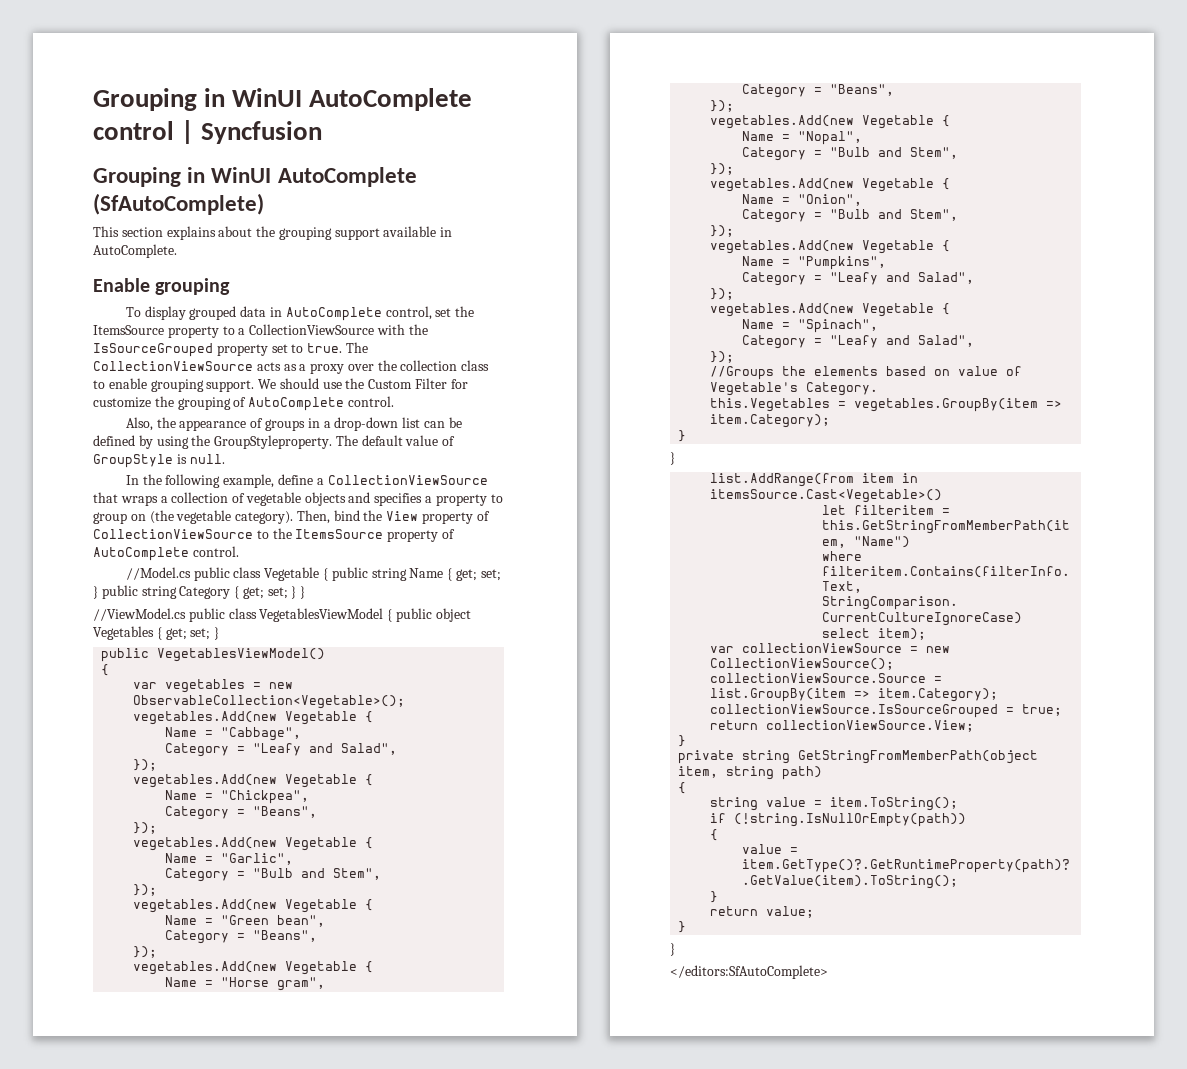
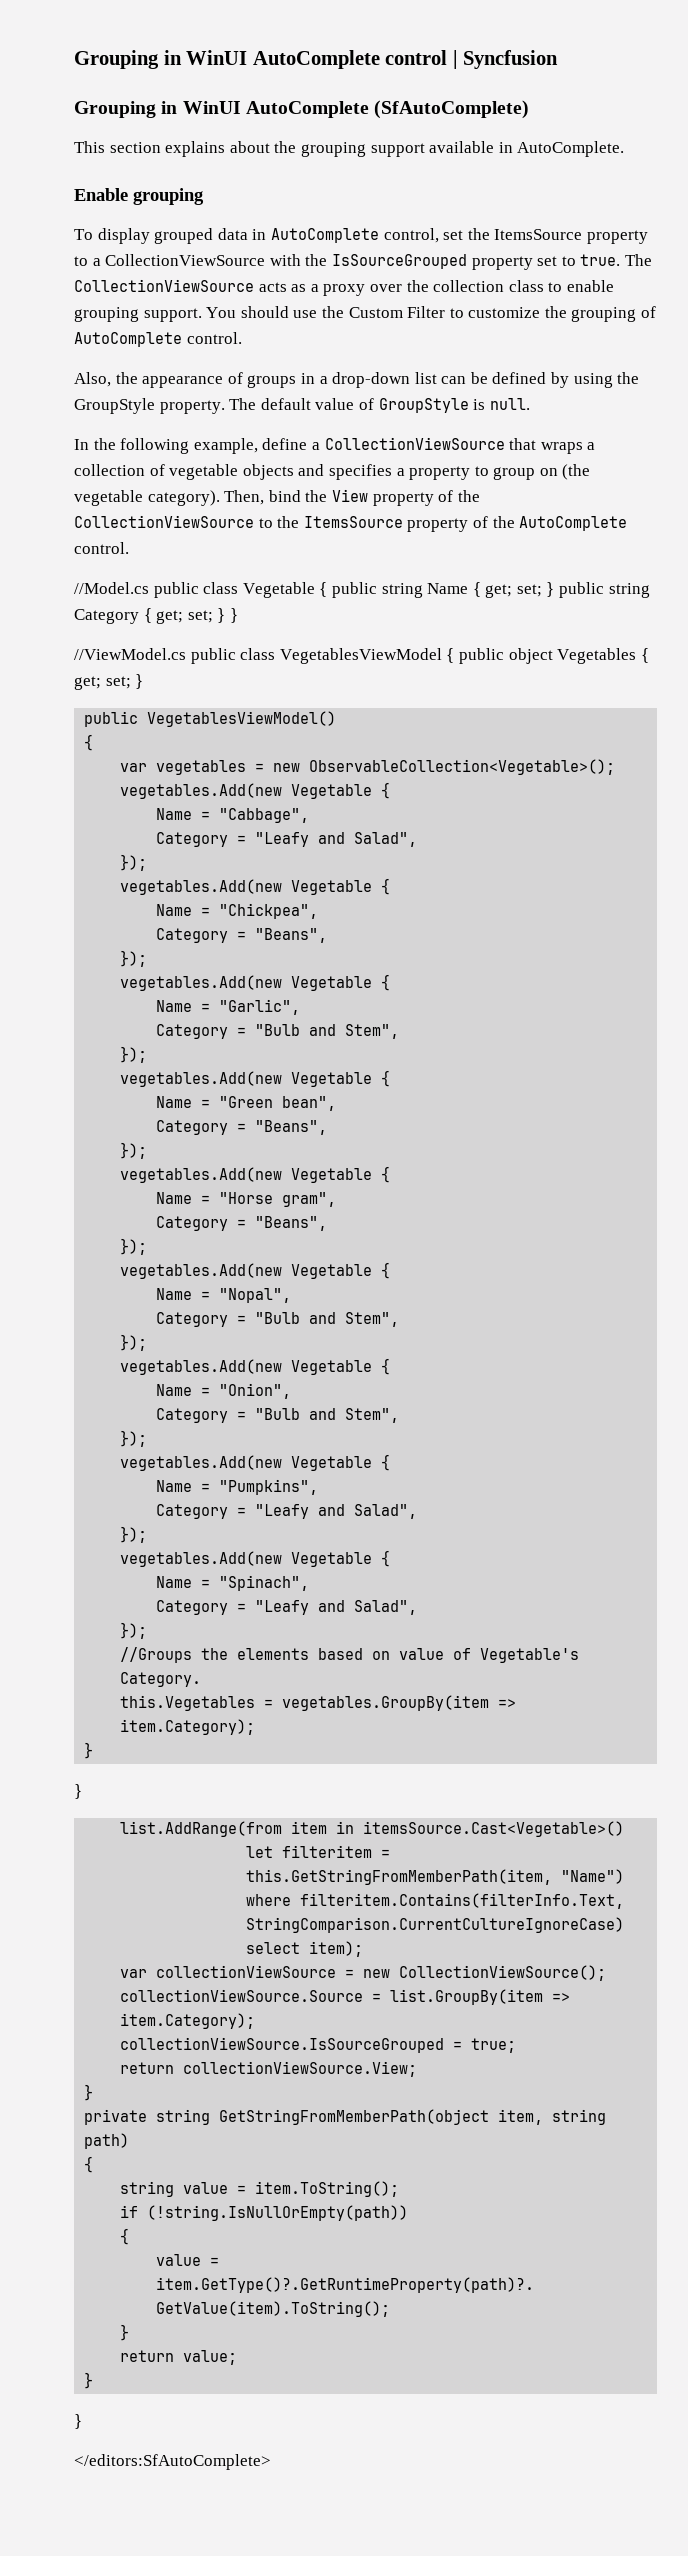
- We should use the Custom Filter for customize the grouping of AutoComplete control.
+ You should use the Custom Filter to customize the grouping of AutoComplete control.
- Also, the appearance of groups in a drop-down list can be defined by using the GroupStyleproperty.
+ Also, the appearance of groups in a drop-down list can be defined by using the GroupStyle property.
- Then, bind the View property of CollectionViewSource to the ItemsSource property of AutoComplete control.
+ Then, bind the View property of the CollectionViewSource to the ItemsSource property of the AutoComplete control.

